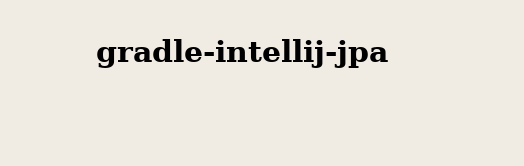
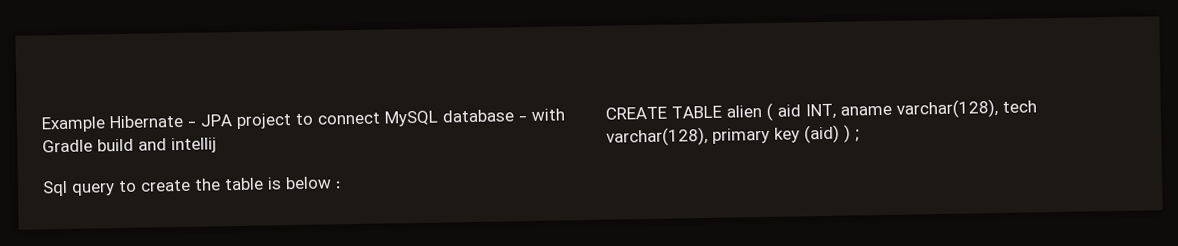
- gradle-intellij-jpa
+ Example Hibernate - JPA project to connect MySQL database - with Gradle build and intellij
+ Sql query to create the table is below :
+ CREATE TABLE alien ( aid INT, aname varchar(128), tech varchar(128), primary key (aid) ) ;

